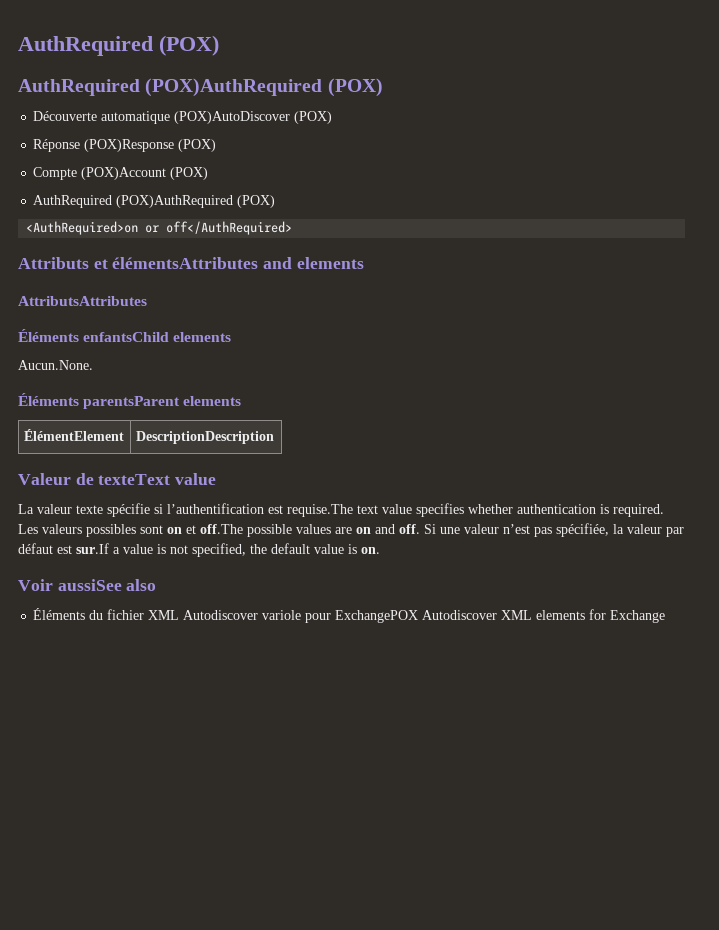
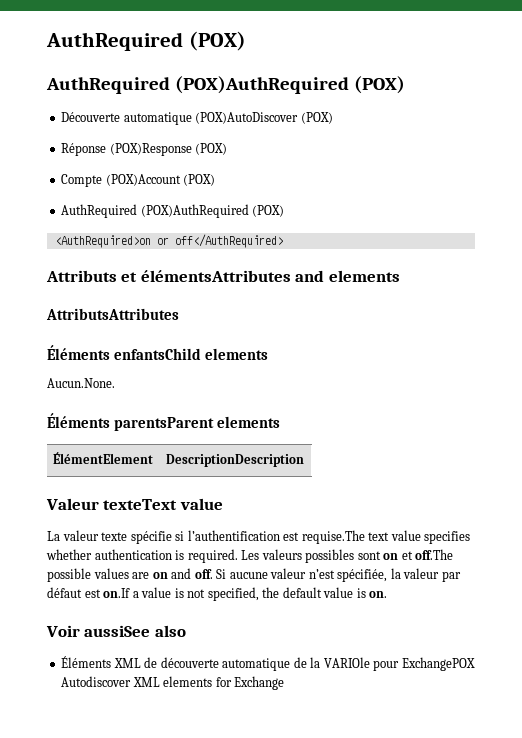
- Valeur de texteText value
+ Valeur texteText value
- Si une valeur n’est pas spécifiée, la valeur par défaut est sur.If a value is not specified, the default value is on.
+ Si aucune valeur n’est spécifiée, la valeur par défaut est on.If a value is not specified, the default value is on.
- Éléments du fichier XML Autodiscover variole pour ExchangePOX Autodiscover XML elements for Exchange
+ Éléments XML de découverte automatique de la VARIOle pour ExchangePOX Autodiscover XML elements for Exchange

